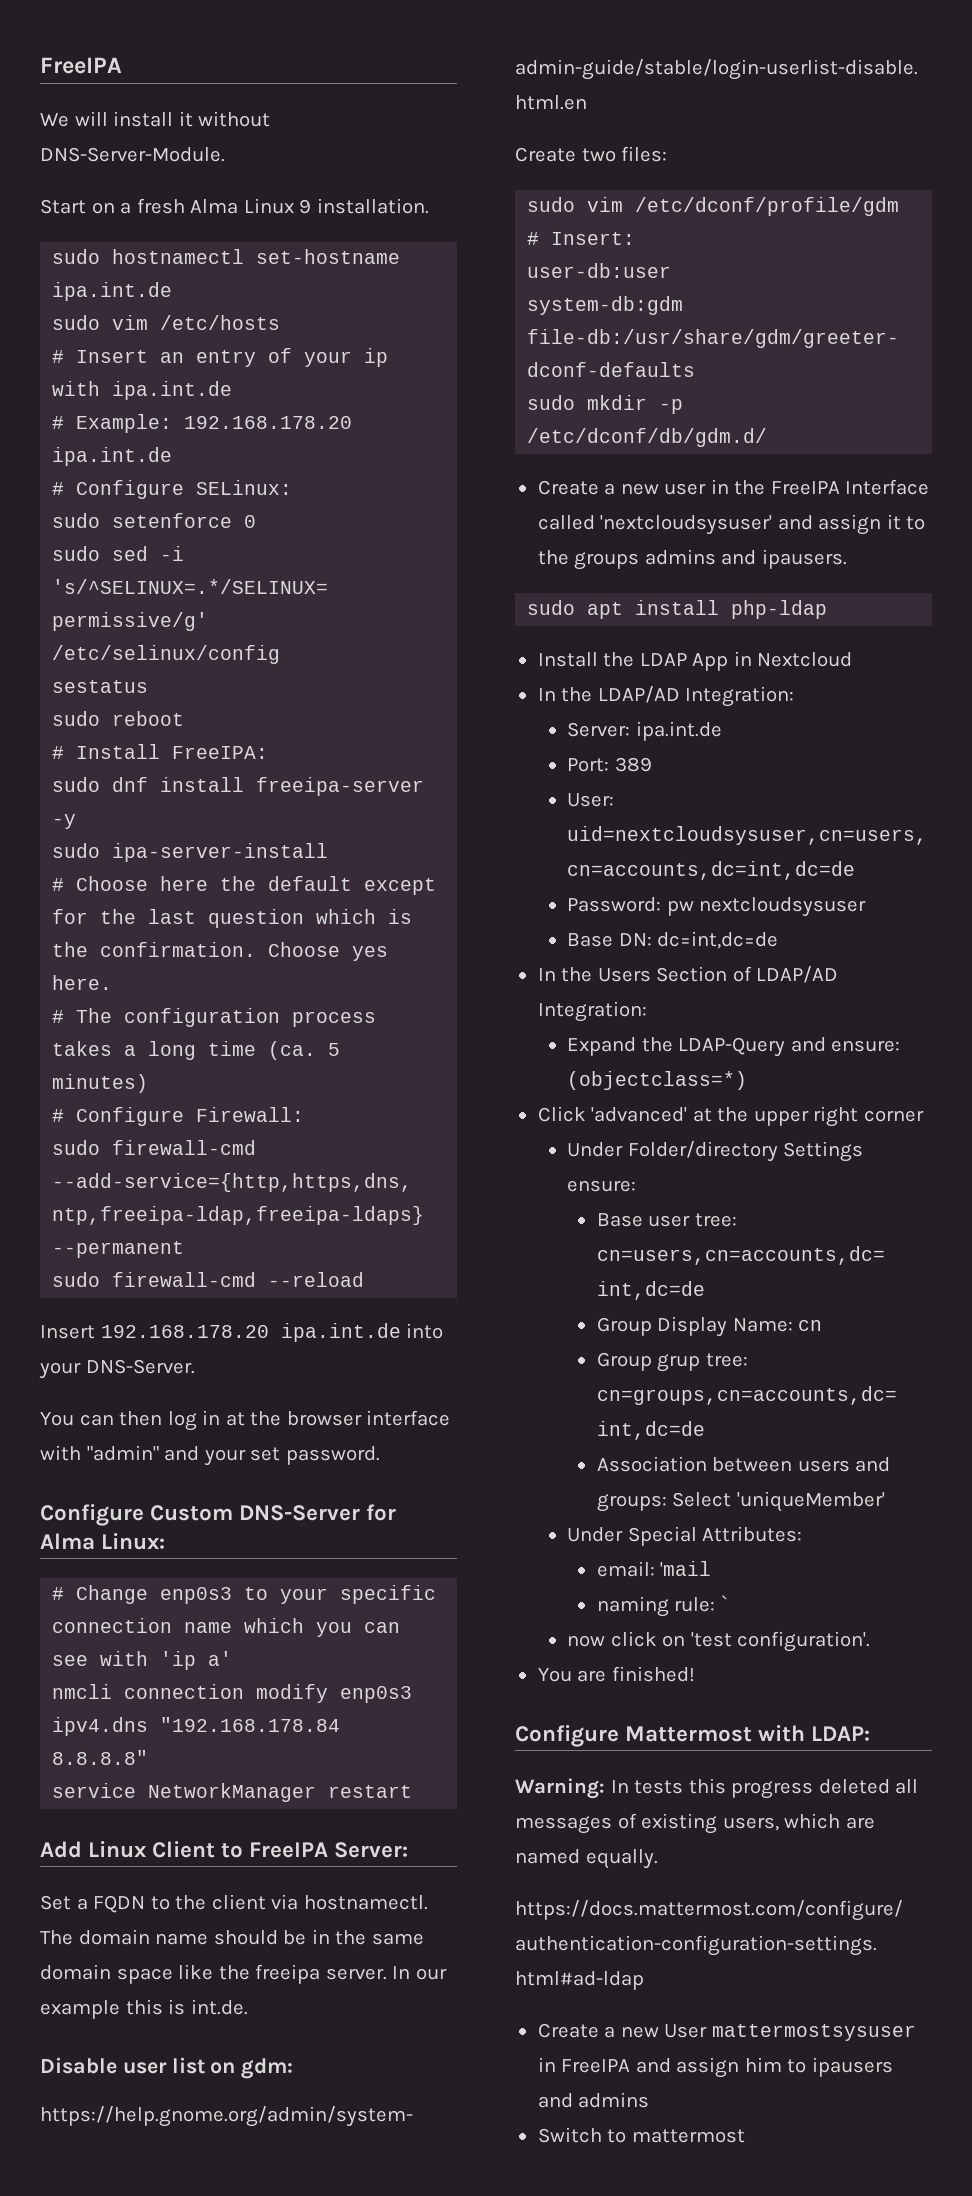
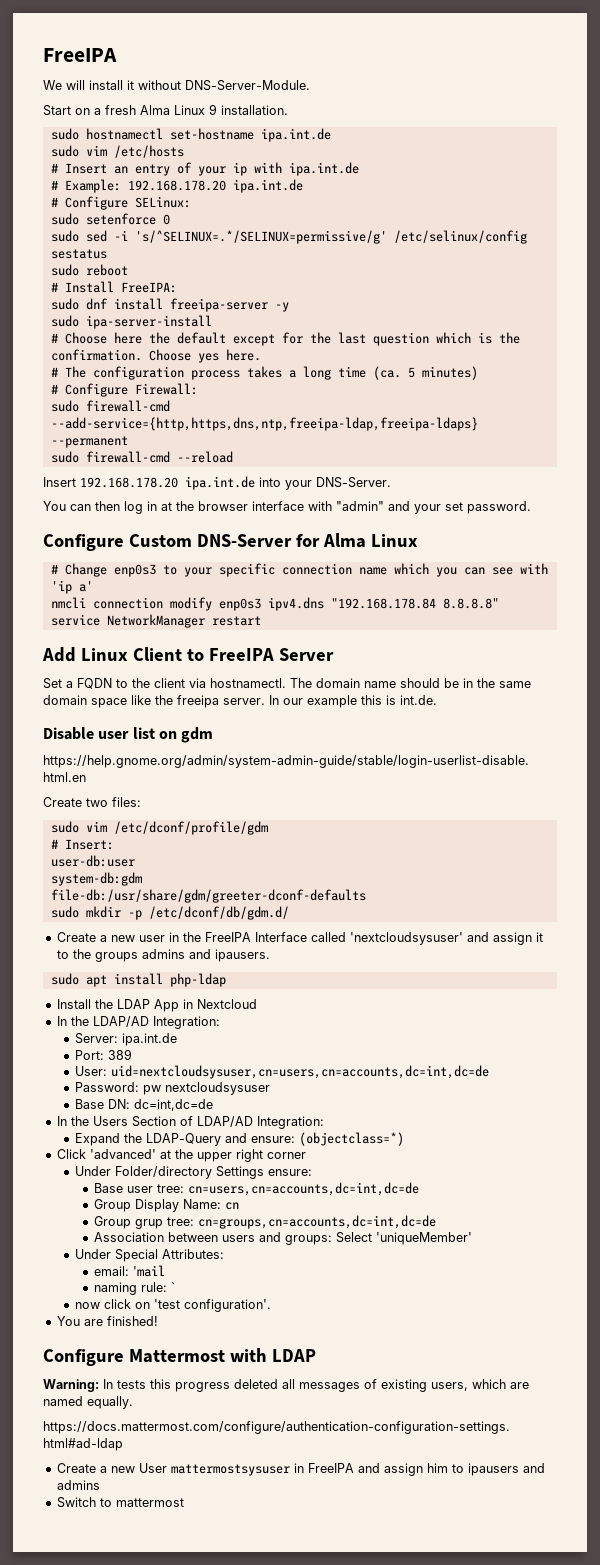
- Configure Custom DNS-Server for Alma Linux:
+ Configure Custom DNS-Server for Alma Linux
- Add Linux Client to FreeIPA Server:
+ Add Linux Client to FreeIPA Server
- Disable user list on gdm:
+ Disable user list on gdm
- Configure Mattermost with LDAP:
+ Configure Mattermost with LDAP

